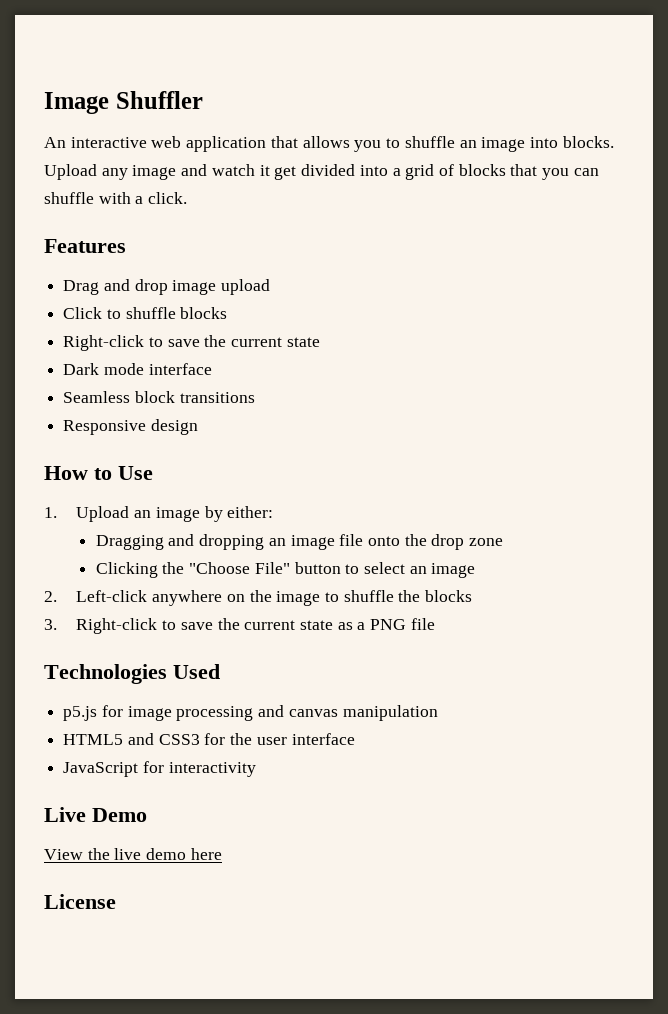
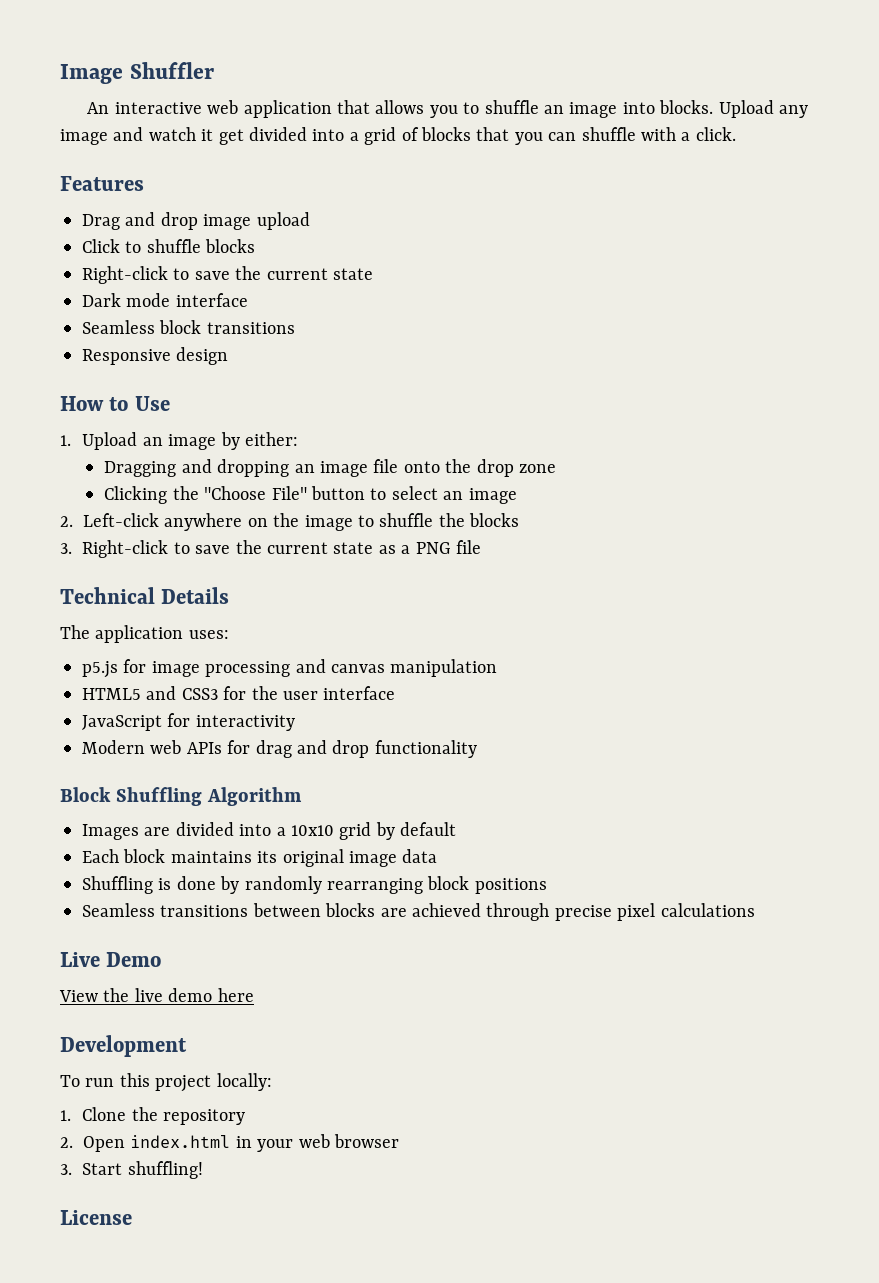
- Technologies Used
+ Technical Details
+ The application uses:
+ Modern web APIs for drag and drop functionality
+ Block Shuffling Algorithm
+ Images are divided into a 10x10 grid by default
+ Each block maintains its original image data
+ Shuffling is done by randomly rearranging block positions
+ Seamless transitions between blocks are achieved through precise pixel calculations
+ Development
+ To run this project locally:
+ 1. Clone the repository
+ 2. Open index.html in your web browser
+ 3. Start shuffling!

